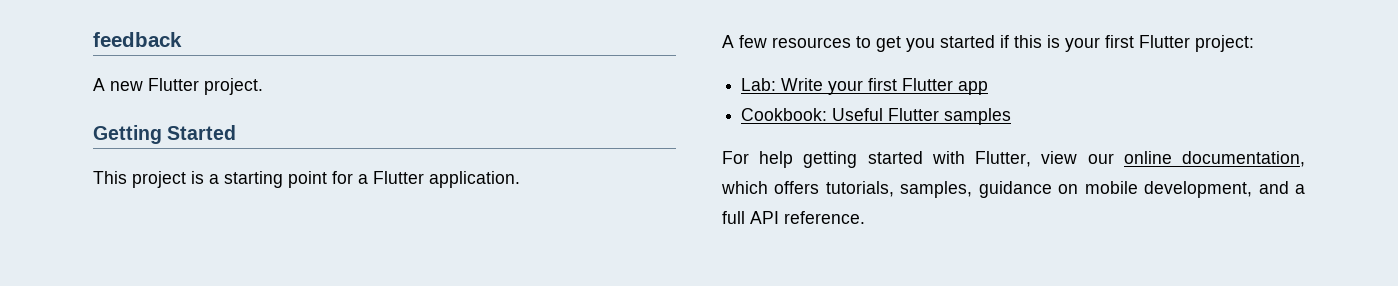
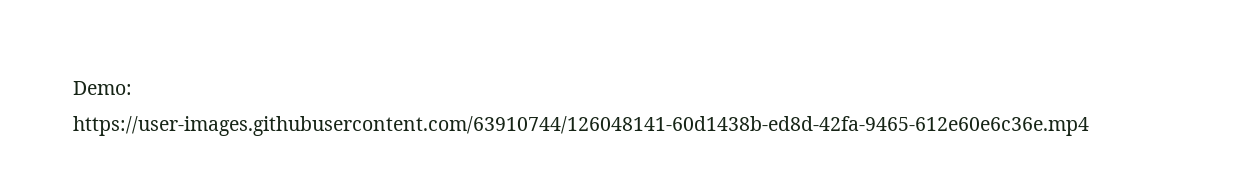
- feedback
- A new Flutter project.
- Getting Started
- This project is a starting point for a Flutter application.
- A few resources to get you started if this is your first Flutter project:
- Lab: Write your first Flutter app
- Cookbook: Useful Flutter samples
- For help getting started with Flutter, view our online documentation, which offers tutorials, samples, guidance on mobile development, and a full API reference.
+ Demo:
+ https://user-images.githubusercontent.com/63910744/126048141-60d1438b-ed8d-42fa-9465-612e60e6c36e.mp4

